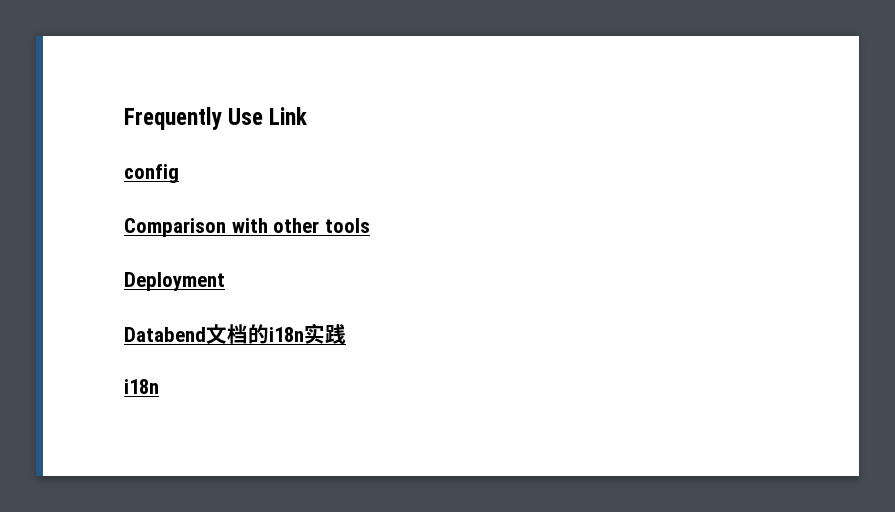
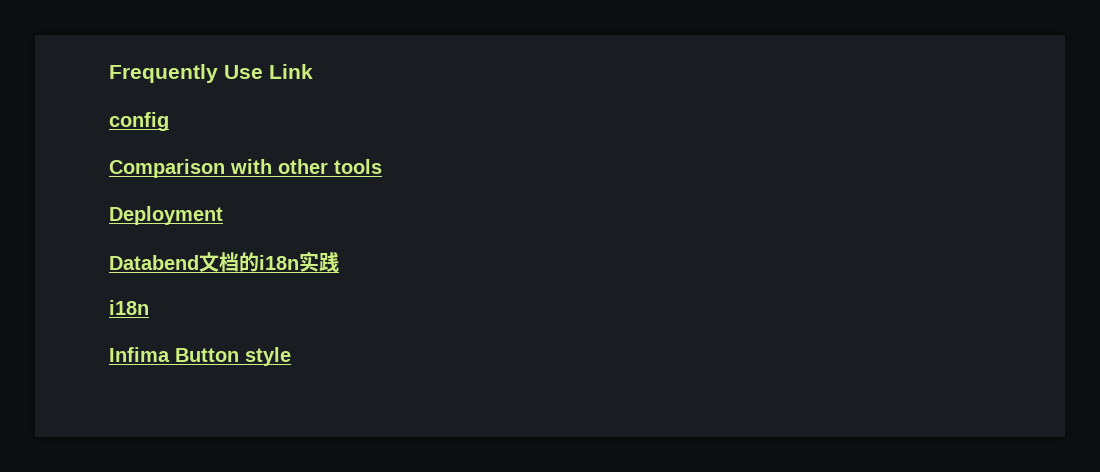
+ Infima Button style

